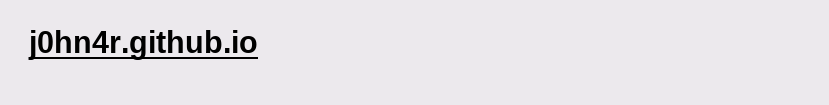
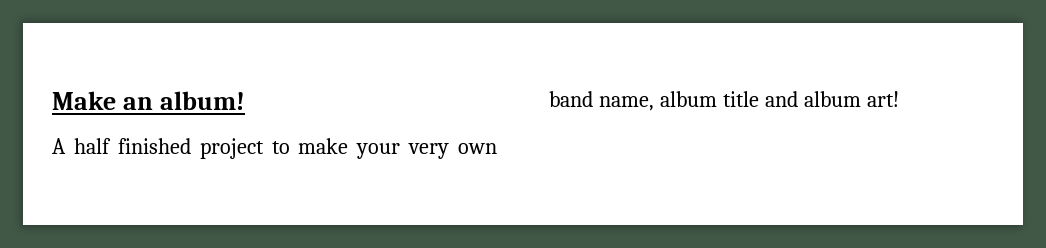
- j0hn4r.github.io
+ Make an album!
+ A half finished project to make your very own band name, album title and album art!

